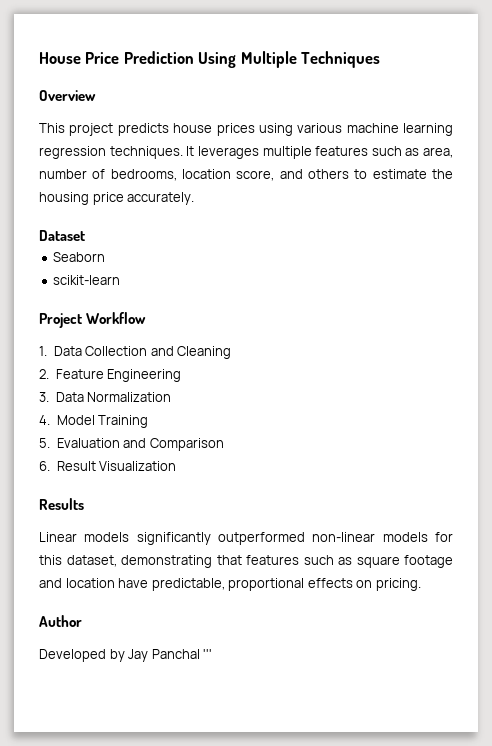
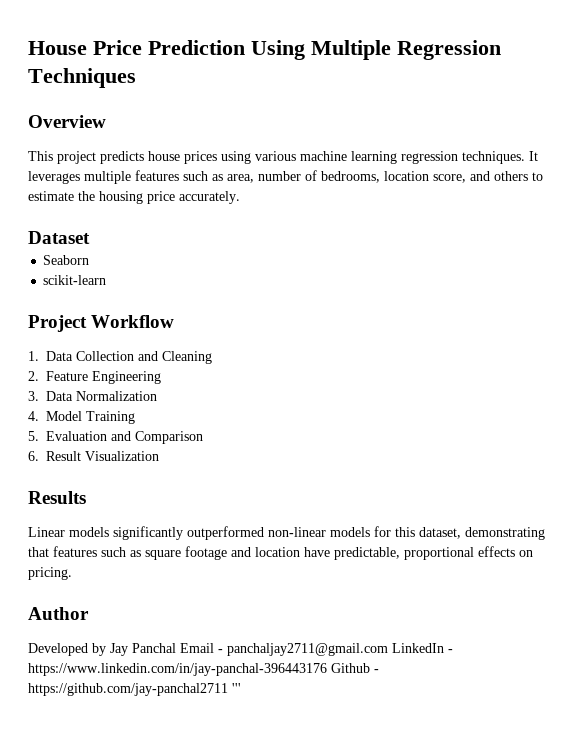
- House Price Prediction Using Multiple Techniques
+ House Price Prediction Using Multiple Regression Techniques
- Developed by Jay Panchal '''
+ Developed by Jay Panchal Email - panchaljay2711@gmail.com LinkedIn - https://www.linkedin.com/in/jay-panchal-396443176 Github - https://github.com/jay-panchal2711 '''

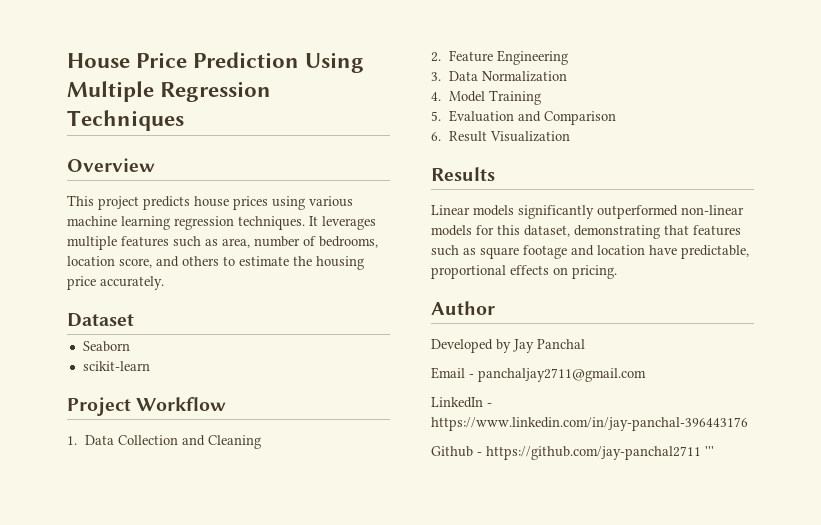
- Developed by Jay Panchal Email - panchaljay2711@gmail.com LinkedIn - https://www.linkedin.com/in/jay-panchal-396443176 Github - https://github.com/jay-panchal2711 '''
+ Developed by Jay Panchal
+ Email - panchaljay2711@gmail.com
+ LinkedIn - https://www.linkedin.com/in/jay-panchal-396443176
+ Github - https://github.com/jay-panchal2711 '''

